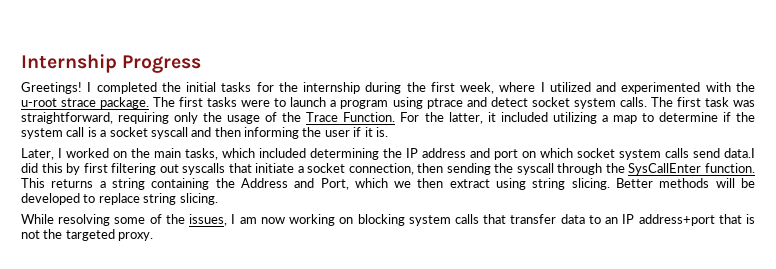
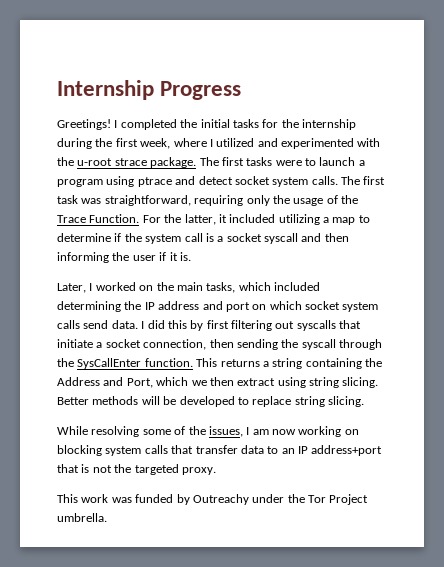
- Later, I worked on the main tasks, which included determining the IP address and port on which socket system calls send data.I did this by first filtering out syscalls that initiate a socket connection, then sending the syscall through the SysCallEnter function.
+ Later, I worked on the main tasks, which included determining the IP address and port on which socket system calls send data. I did this by first filtering out syscalls that initiate a socket connection, then sending the syscall through the SysCallEnter function.
+ This work was funded by Outreachy under the Tor Project umbrella.

